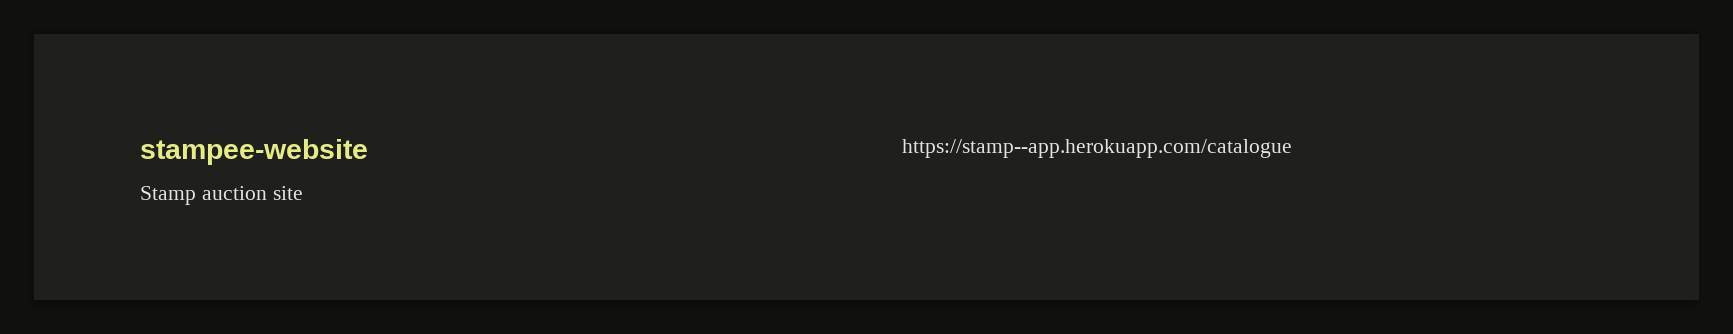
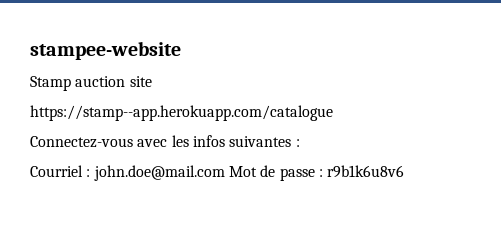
+ Connectez-vous avec les infos suivantes :
+ Courriel : john.doe@mail.com Mot de passe : r9b1k6u8v6

